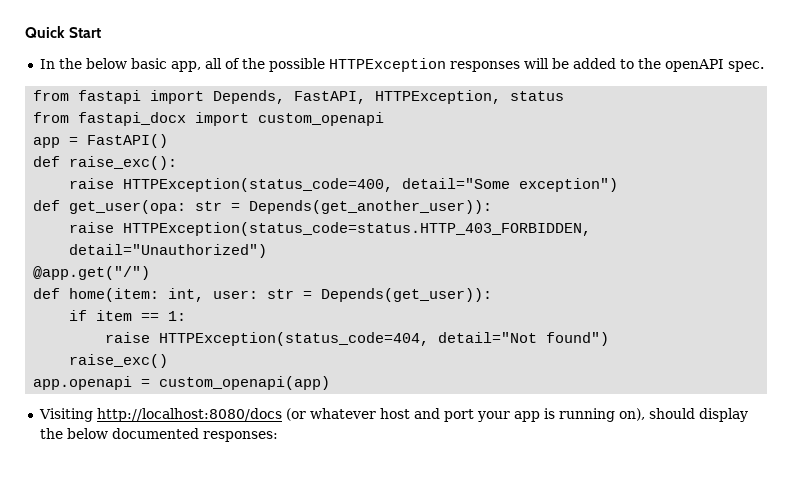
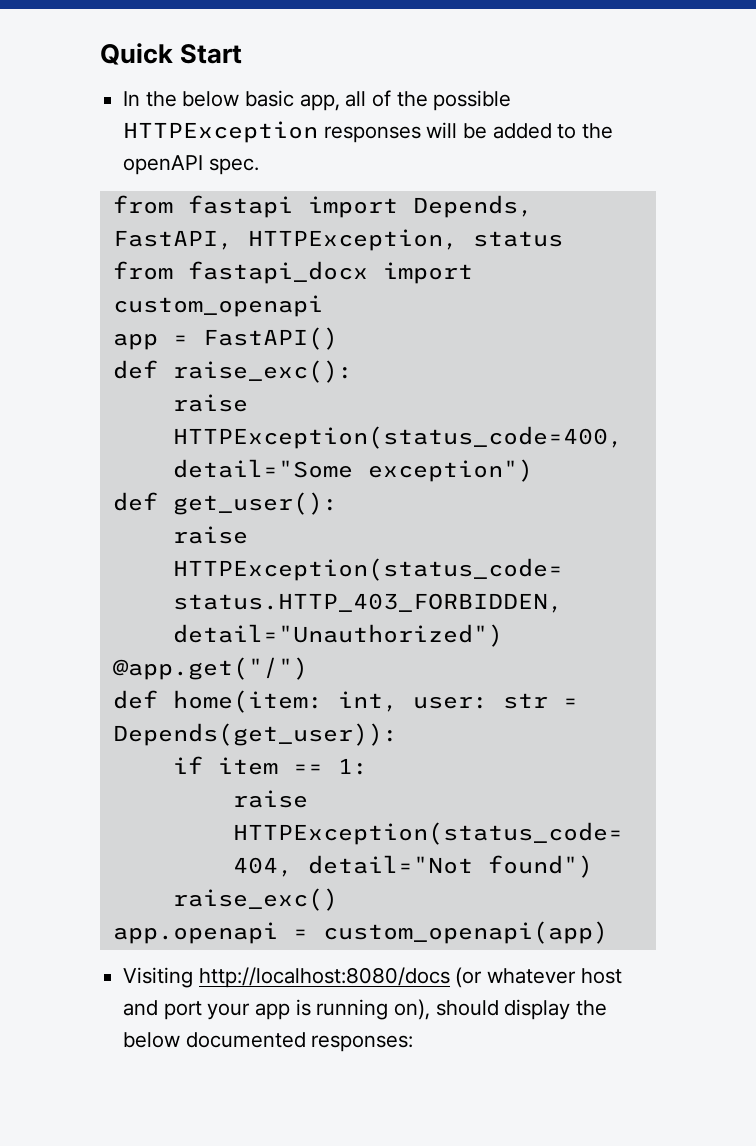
- def get_user(opa: str = Depends(get_another_user)):
+ def get_user():

